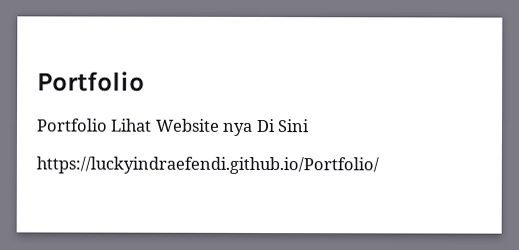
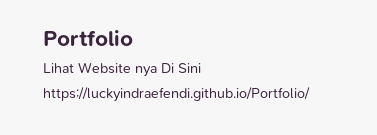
- Portfolio Lihat Website nya Di Sini
+ Lihat Website nya Di Sini

